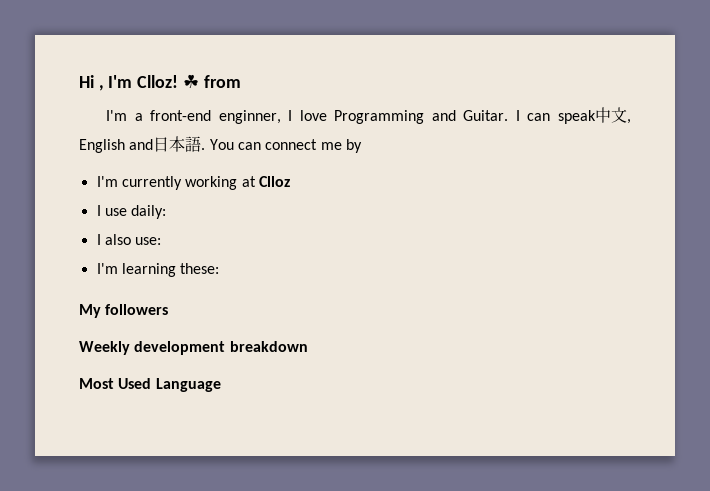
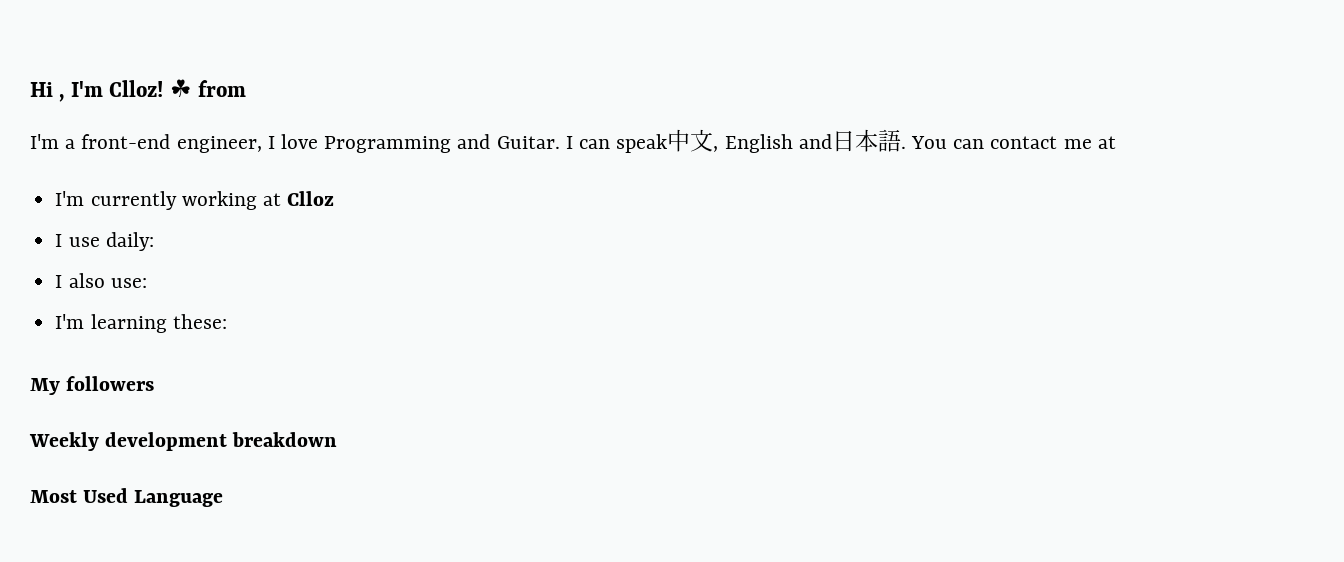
- I'm a front-end enginner, I love Programming and Guitar.
+ I'm a front-end engineer, I love Programming and Guitar.
- You can connect me by
+ You can contact me at

